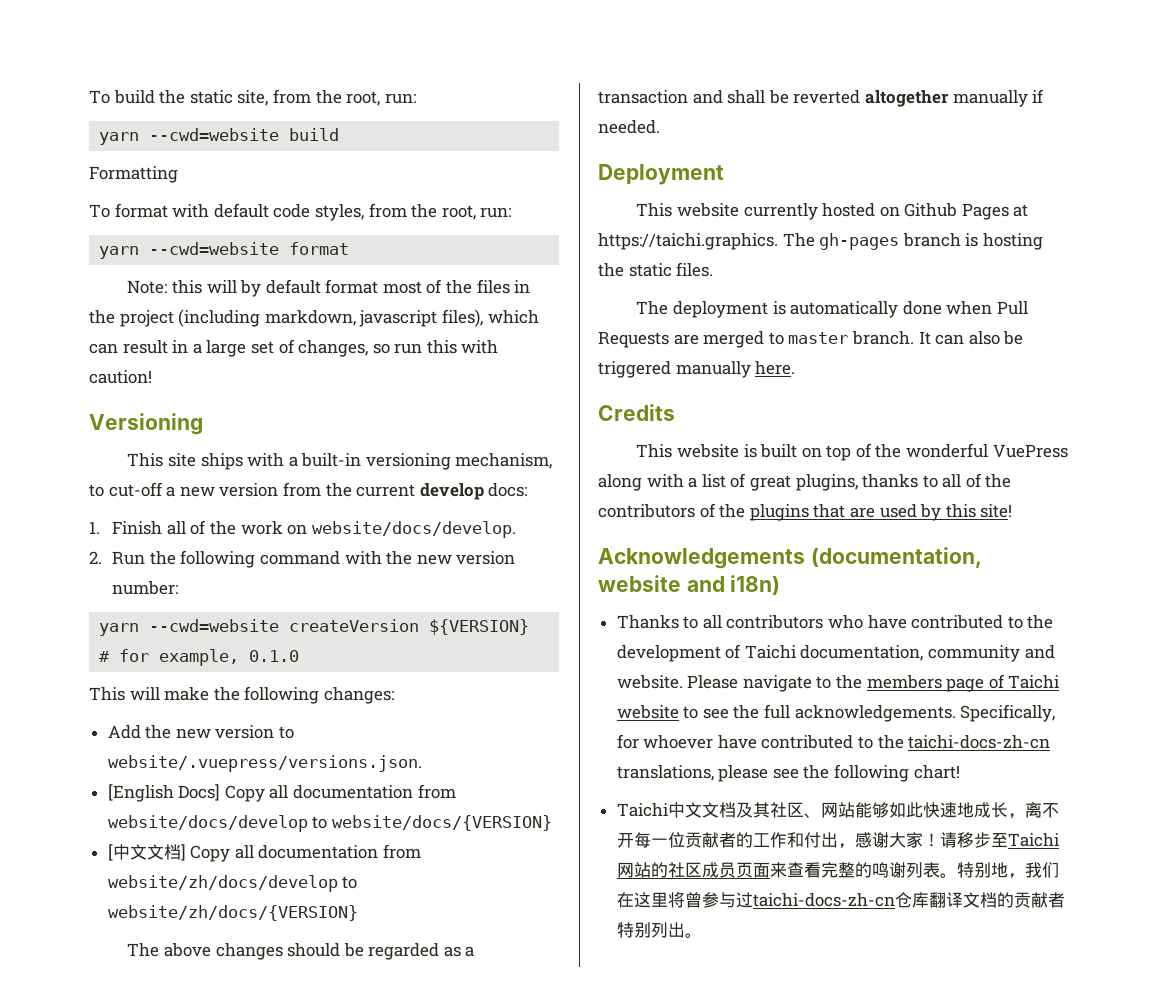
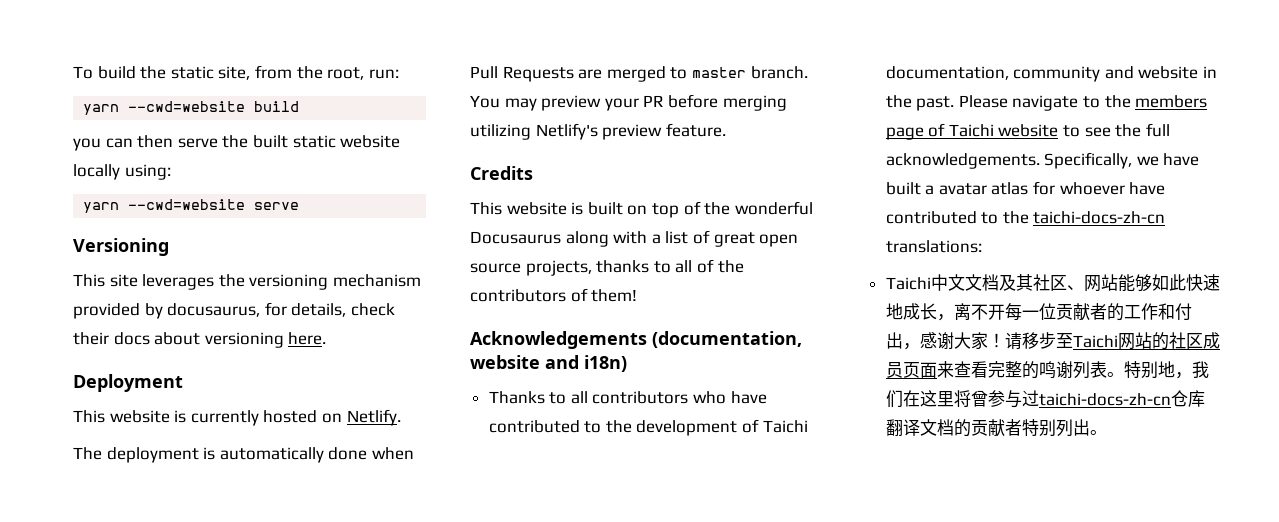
- Formatting
- To format with default code styles, from the root, run:
- yarn --cwd=website format
- Note: this will by default format most of the files in the project (including markdown, javascript files), which can result in a large set of changes, so run this with caution!
+ you can then serve the built static website locally using:
+ yarn --cwd=website serve
  Versioning
- This site ships with a built-in versioning mechanism, to cut-off a new version from the current develop docs:
- 1. Finish all of the work on website/docs/develop.
- 2. Run the following command with the new version number:
- yarn --cwd=website createVersion ${VERSION} # for example, 0.1.0
- This will make the following changes:
- Add the new version to website/.vuepress/versions.json.
- [English Docs] Copy all documentation from website/docs/develop to website/docs/{VERSION}
- [中文文档] Copy all documentation from website/zh/docs/develop to website/zh/docs/{VERSION}
- The above changes should be regarded as a transaction and shall be reverted altogether manually if needed.
+ This site leverages the versioning mechanism provided by docusaurus, for details, check their docs about versioning here.
- This website currently hosted on Github Pages at https://taichi.graphics. The gh-pages branch is hosting the static files.
+ This website is currently hosted on Netlify.
- It can also be triggered manually here.
+ You may preview your PR before merging utilizing Netlify's preview feature.
- This website is built on top of the wonderful VuePress along with a list of great plugins, thanks to all of the contributors of the plugins that are used by this site!
+ This website is built on top of the wonderful Docusaurus along with a list of great open source projects, thanks to all of the contributors of them!
- Thanks to all contributors who have contributed to the development of Taichi documentation, community and website.
+ Thanks to all contributors who have contributed to the development of Taichi documentation, community and website in the past.
- Specifically, for whoever have contributed to the taichi-docs-zh-cn translations, please see the following chart!
+ Specifically, we have built a avatar atlas for whoever have contributed to the taichi-docs-zh-cn translations:

